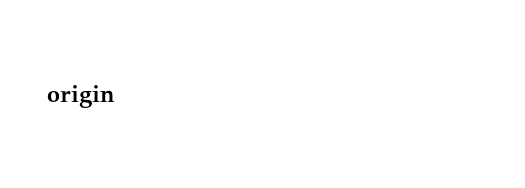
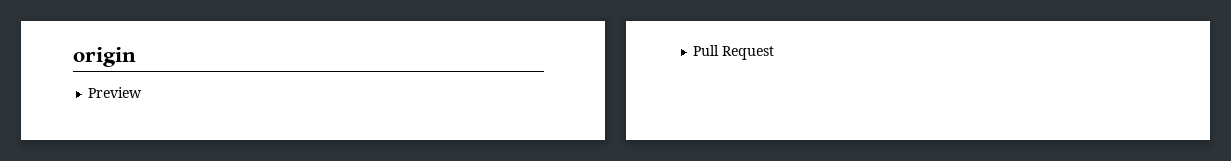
+ Preview
+ Pull Request

